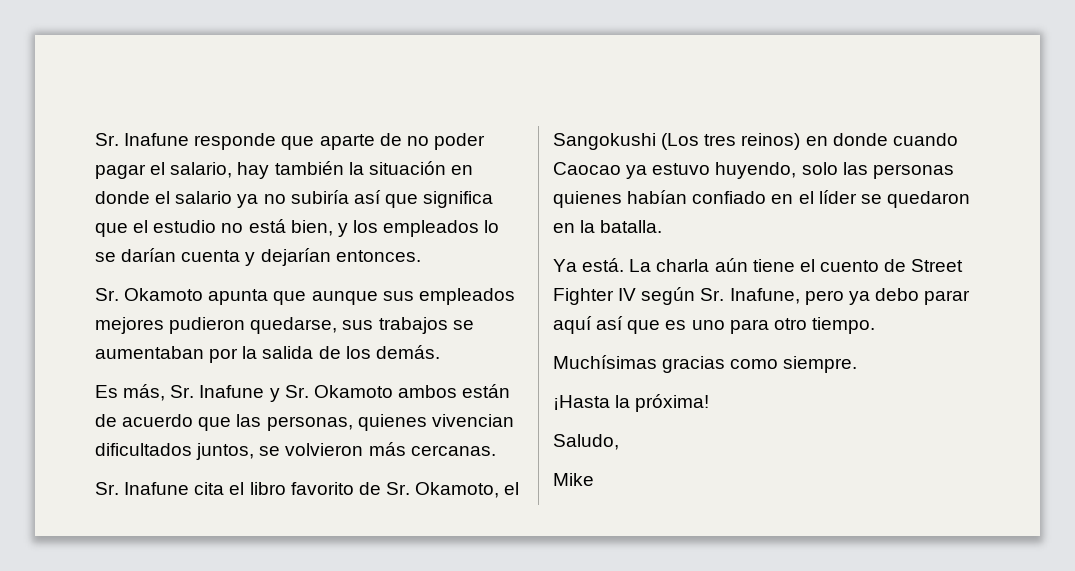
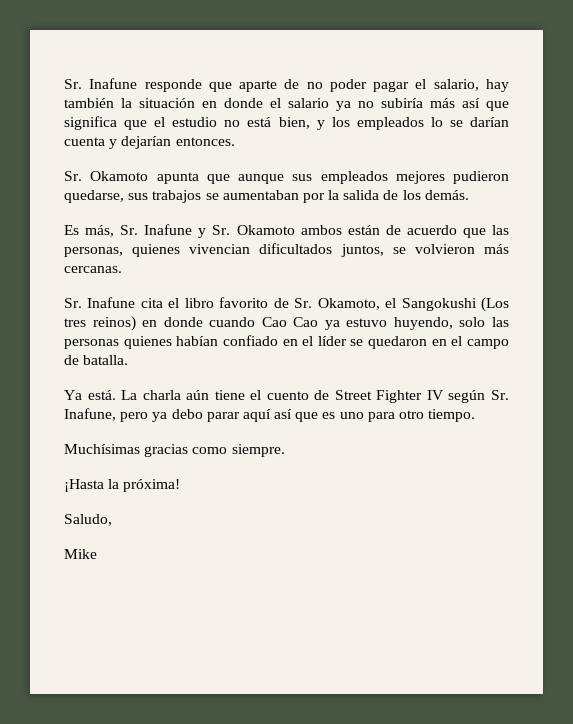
- Sr. Inafune responde que aparte de no poder pagar el salario, hay también la situación en donde el salario ya no subiría así que significa que el estudio no está bien, y los empleados lo se darían cuenta y dejarían entonces.
+ Sr. Inafune responde que aparte de no poder pagar el salario, hay también la situación en donde el salario ya no subiría más así que significa que el estudio no está bien, y los empleados lo se darían cuenta y dejarían entonces.
- Sr. Inafune cita el libro favorito de Sr. Okamoto, el Sangokushi (Los tres reinos) en donde cuando Caocao ya estuvo huyendo, solo las personas quienes habían confiado en el líder se quedaron en la batalla.
+ Sr. Inafune cita el libro favorito de Sr. Okamoto, el Sangokushi (Los tres reinos) en donde cuando Cao Cao ya estuvo huyendo, solo las personas quienes habían confiado en el líder se quedaron en el campo de batalla.

